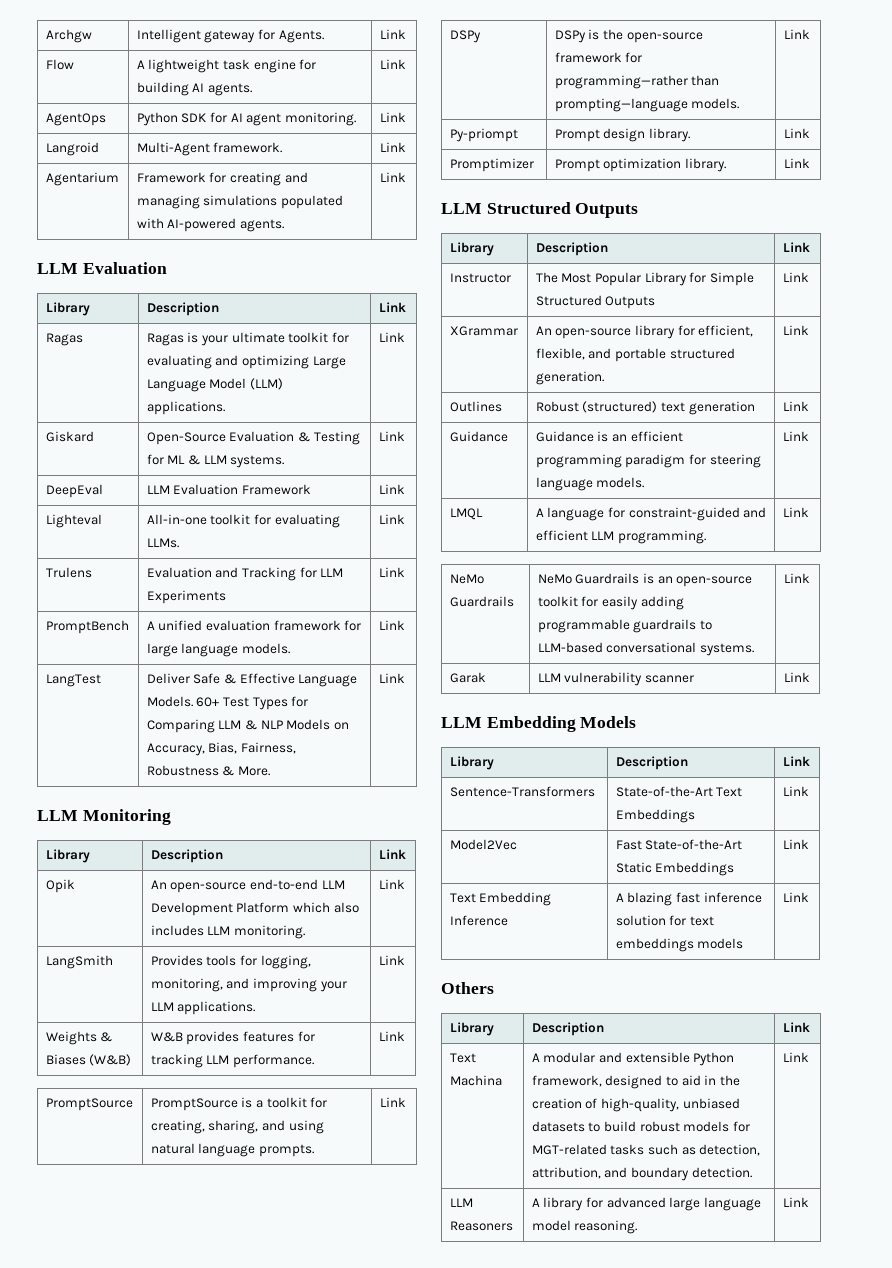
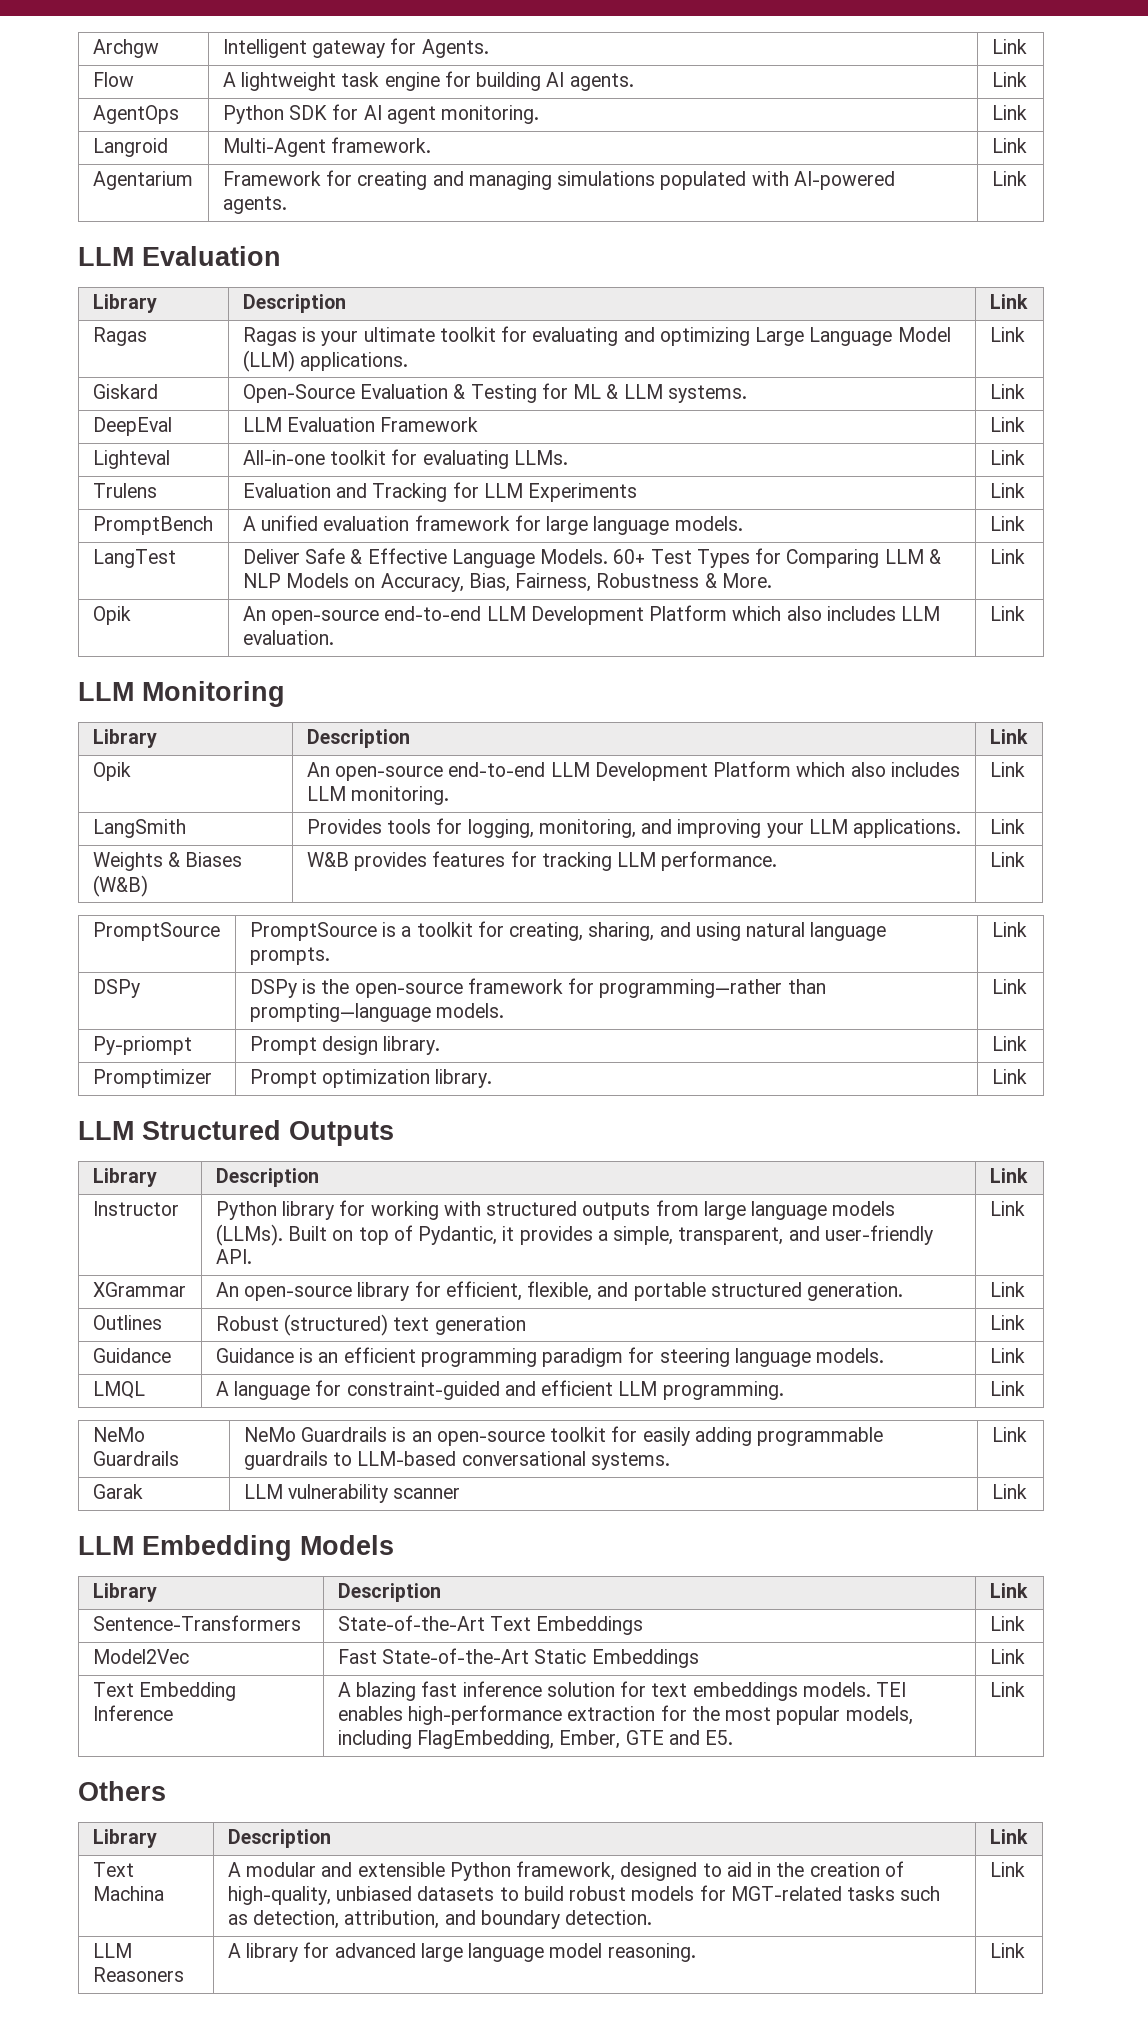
+ Opik | An open-source end-to-end LLM Development Platform which also includes LLM evaluation. | Link
- Instructor | The Most Popular Library for Simple Structured Outputs | Link
+ Instructor | Python library for working with structured outputs from large language models (LLMs). Built on top of Pydantic, it provides a simple, transparent, and user-friendly API. | Link
- Text Embedding Inference | A blazing fast inference solution for text embeddings models | Link
+ Text Embedding Inference | A blazing fast inference solution for text embeddings models. TEI enables high-performance extraction for the most popular models, including FlagEmbedding, Ember, GTE and E5. | Link

